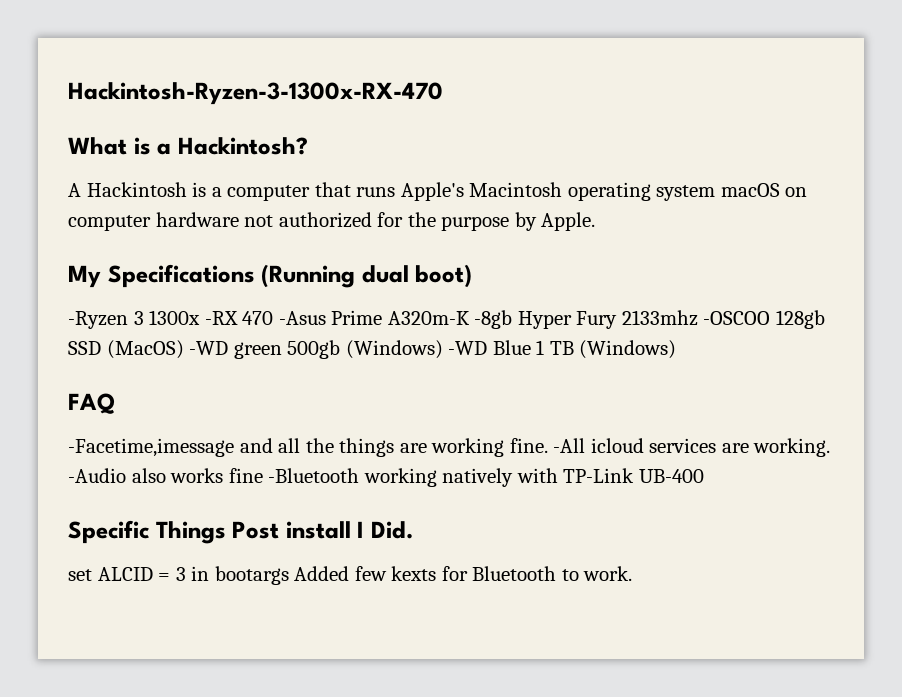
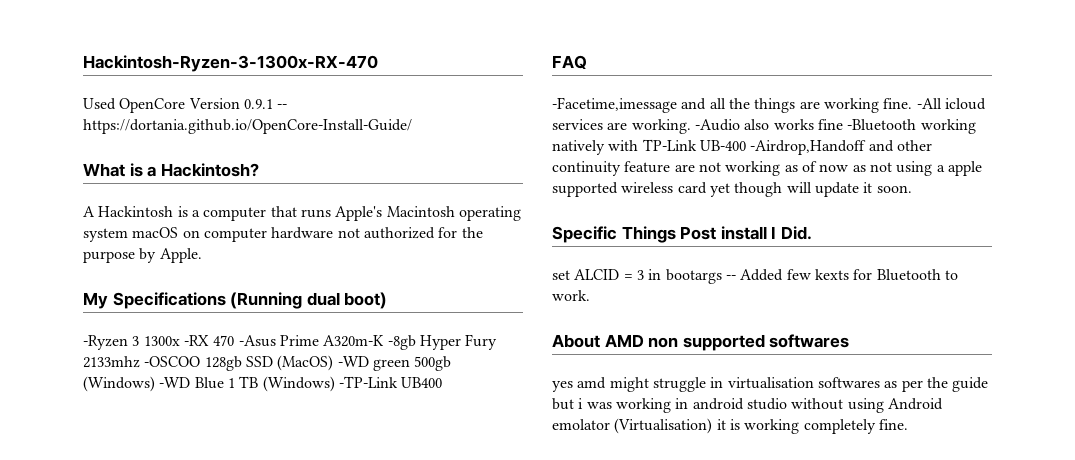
+ Used OpenCore Version 0.9.1 -- https://dortania.github.io/OpenCore-Install-Guide/
- -Ryzen 3 1300x -RX 470 -Asus Prime A320m-K -8gb Hyper Fury 2133mhz -OSCOO 128gb SSD (MacOS) -WD green 500gb (Windows) -WD Blue 1 TB (Windows)
+ -Ryzen 3 1300x -RX 470 -Asus Prime A320m-K -8gb Hyper Fury 2133mhz -OSCOO 128gb SSD (MacOS) -WD green 500gb (Windows) -WD Blue 1 TB (Windows) -TP-Link UB400
- -Audio also works fine -Bluetooth working natively with TP-Link UB-400
+ -Audio also works fine -Bluetooth working natively with TP-Link UB-400 -Airdrop,Handoff and other continuity feature are not working as of now as not using a apple supported wireless card yet though will update it soon.
- set ALCID = 3 in bootargs Added few kexts for Bluetooth to work.
+ set ALCID = 3 in bootargs -- Added few kexts for Bluetooth to work.
+ About AMD non supported softwares
+ yes amd might struggle in virtualisation softwares as per the guide but i was working in android studio without using Android emolator (Virtualisation) it is working completely fine.

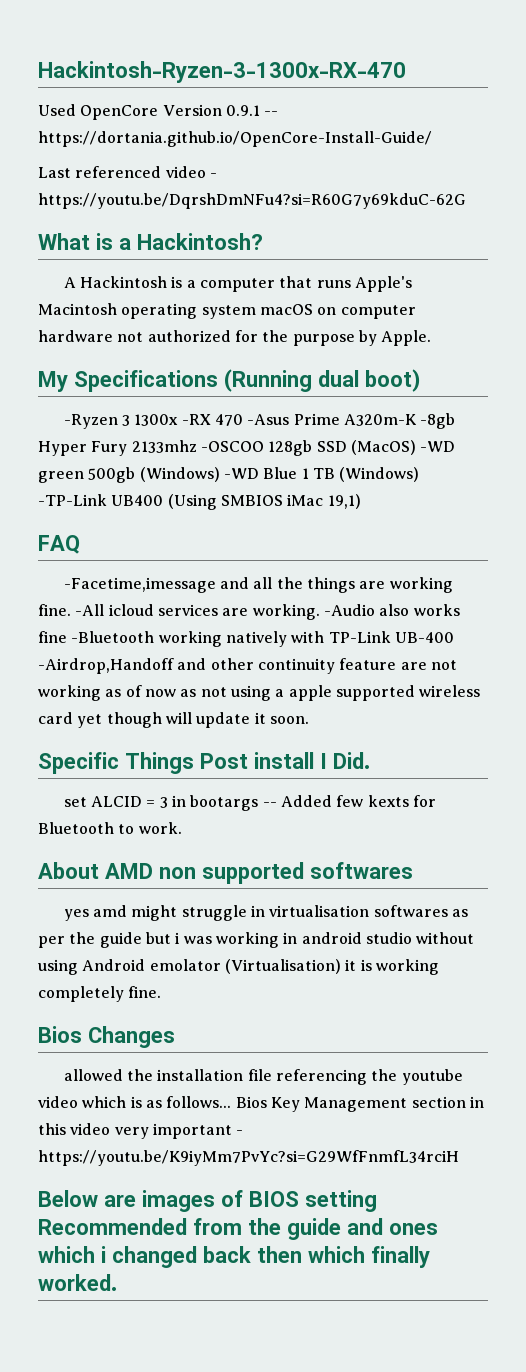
+ Last referenced video - https://youtu.be/DqrshDmNFu4?si=R60G7y69kduC-62G
- -Ryzen 3 1300x -RX 470 -Asus Prime A320m-K -8gb Hyper Fury 2133mhz -OSCOO 128gb SSD (MacOS) -WD green 500gb (Windows) -WD Blue 1 TB (Windows) -TP-Link UB400
+ -Ryzen 3 1300x -RX 470 -Asus Prime A320m-K -8gb Hyper Fury 2133mhz -OSCOO 128gb SSD (MacOS) -WD green 500gb (Windows) -WD Blue 1 TB (Windows) -TP-Link UB400 (Using SMBIOS iMac 19,1)
+ Bios Changes
+ allowed the installation file referencing the youtube video which is as follows... Bios Key Management section in this video very important - https://youtu.be/K9iyMm7PvYc?si=G29WfFnmfL34rciH
+ Below are images of BIOS setting Recommended from the guide and ones which i changed back then which finally worked.

